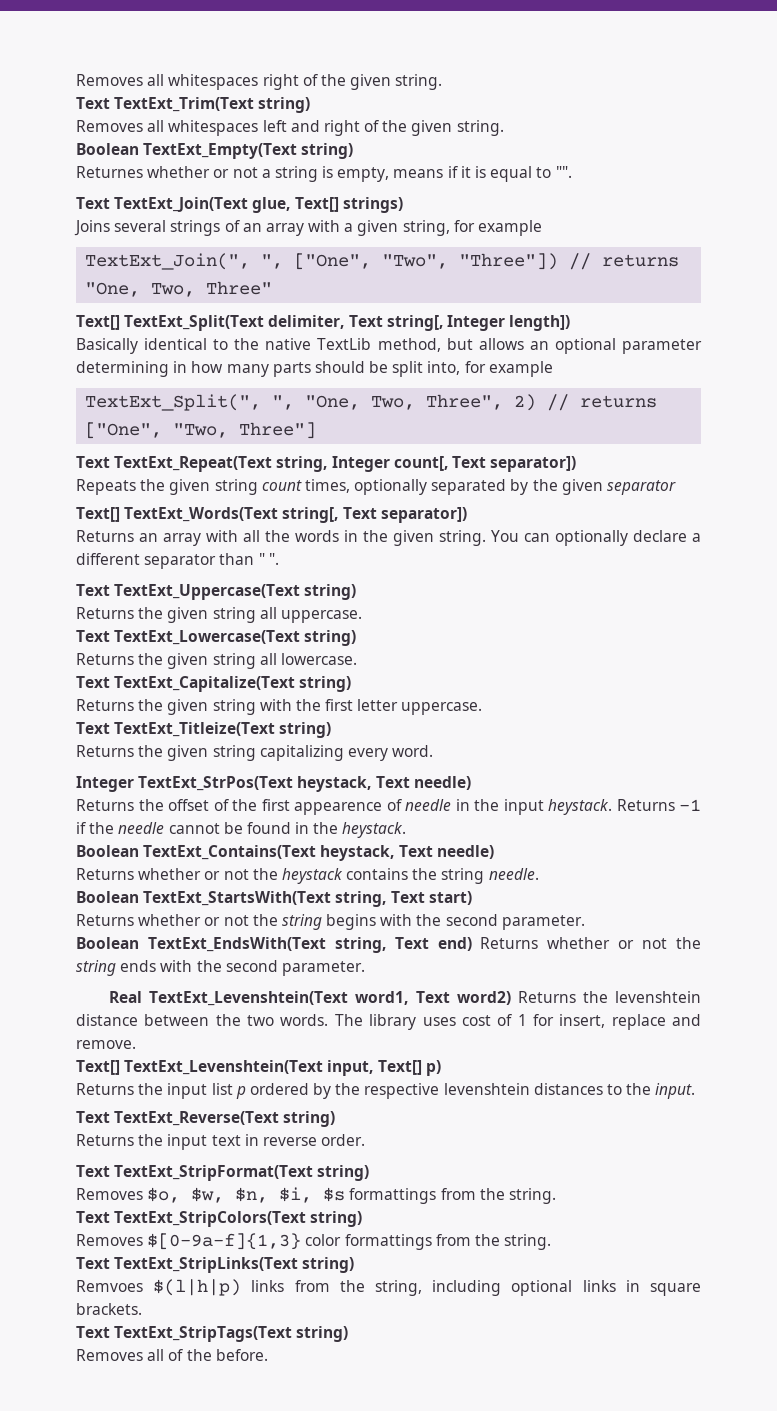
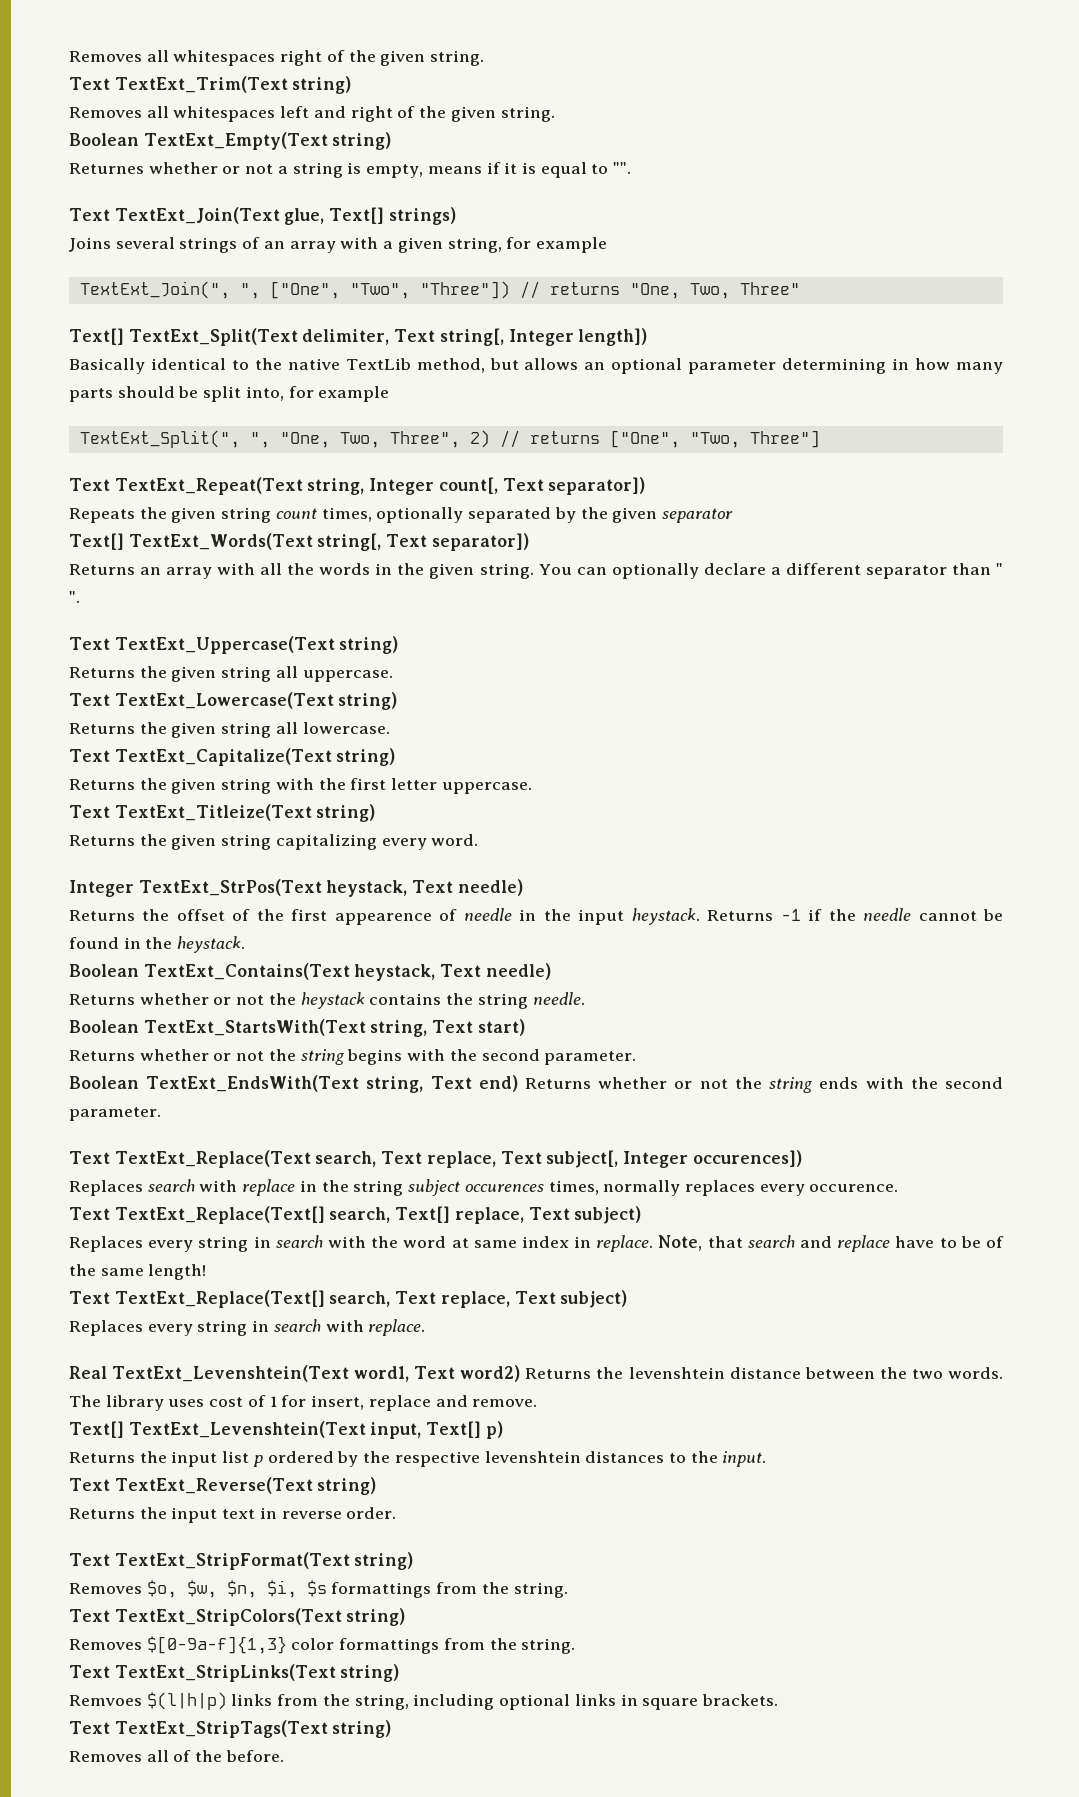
+ Text TextExt_Replace(Text search, Text replace, Text subject[, Integer occurences])
+ Replaces search with replace in the string subject occurences times, normally replaces every occurence.
+ Text TextExt_Replace(Text[] search, Text[] replace, Text subject)
+ Replaces every string in search with the word at same index in replace. Note, that search and replace have to be of the same length!
+ Text TextExt_Replace(Text[] search, Text replace, Text subject)
+ Replaces every string in search with replace.

